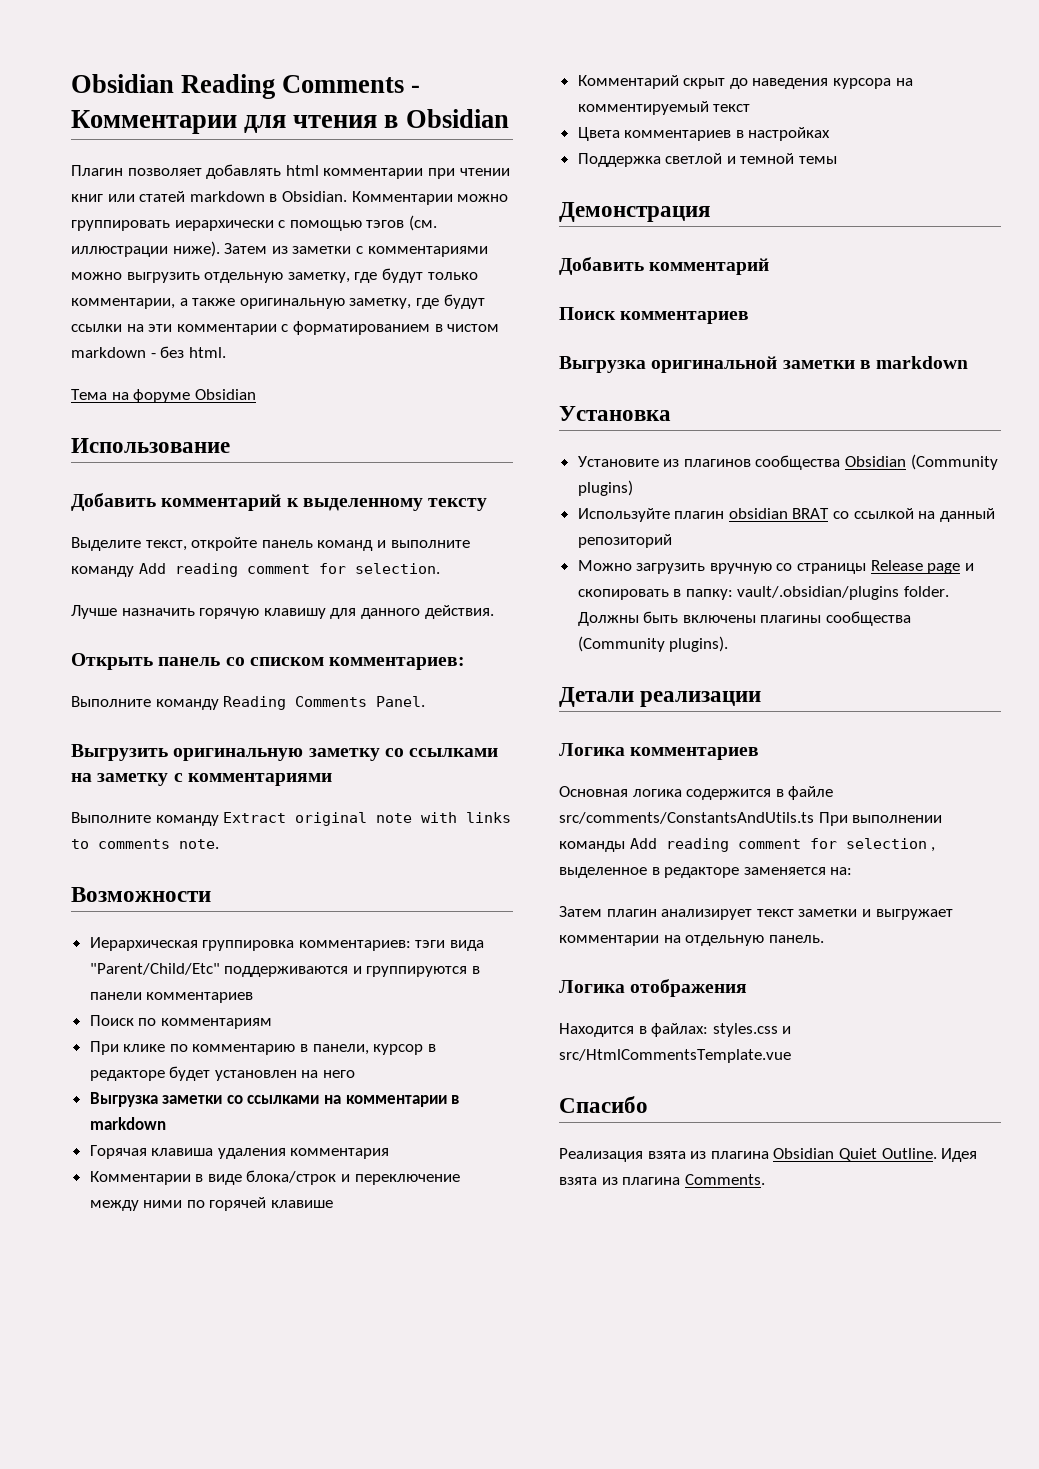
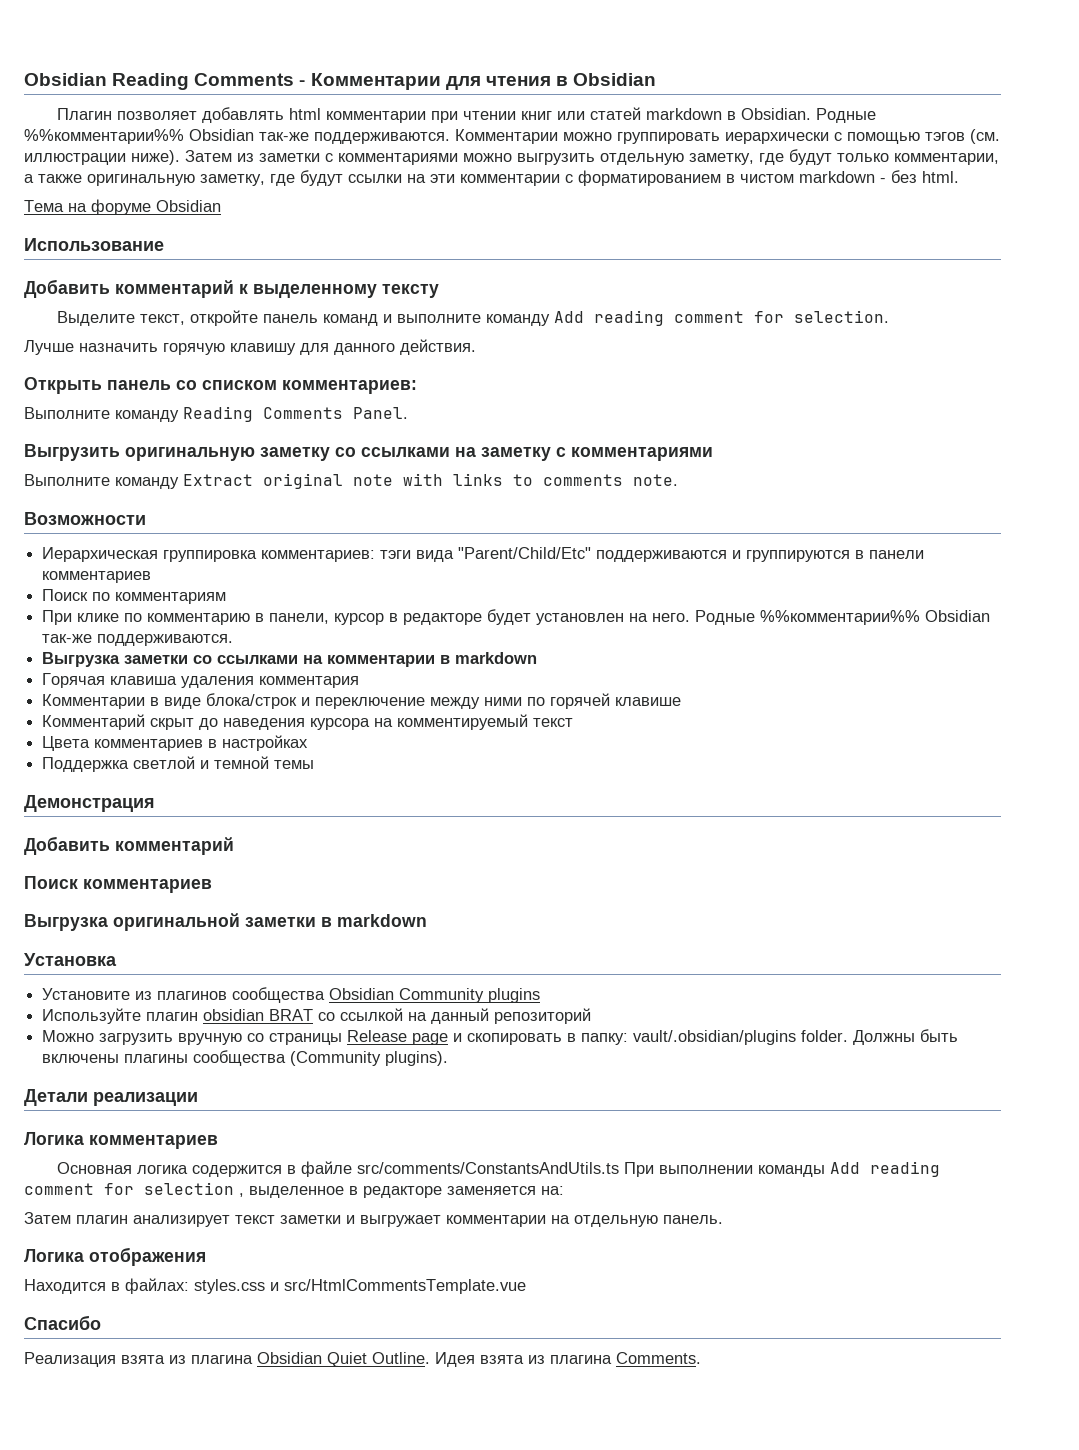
- Плагин позволяет добавлять html комментарии при чтении книг или статей markdown в Obsidian.
+ Плагин позволяет добавлять html комментарии при чтении книг или статей markdown в Obsidian. Родные %%комментарии%% Obsidian так-же поддерживаются.
- При клике по комментарию в панели, курсор в редакторе будет установлен на него
+ При клике по комментарию в панели, курсор в редакторе будет установлен на него. Родные %%комментарии%% Obsidian так-же поддерживаются.
- Установите из плагинов сообщества Obsidian (Community plugins)
+ Установите из плагинов сообщества Obsidian Community plugins

